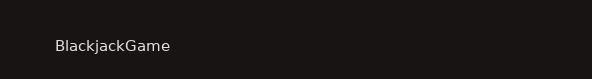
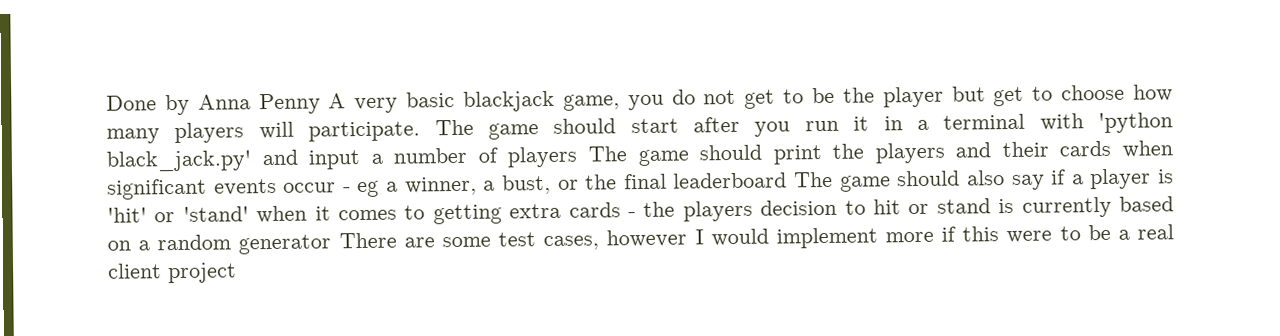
- BlackjackGame
+ Done by Anna Penny A very basic blackjack game, you do not get to be the player but get to choose how many players will participate. The game should start after you run it in a terminal with 'python black_jack.py' and input a number of players The game should print the players and their cards when significant events occur - eg a winner, a bust, or the final leaderboard The game should also say if a player is 'hit' or 'stand' when it comes to getting extra cards - the players decision to hit or stand is currently based on a random generator There are some test cases, however I would implement more if this were to be a real client project

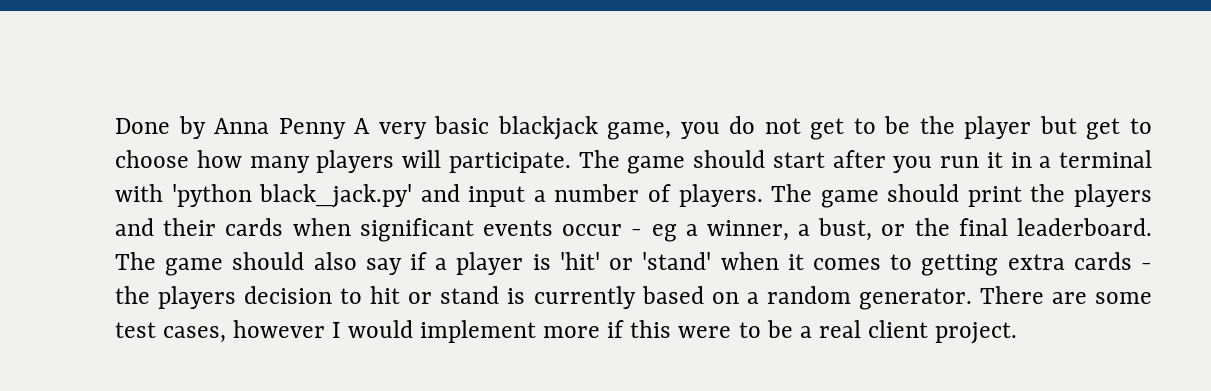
- The game should start after you run it in a terminal with 'python black_jack.py' and input a number of players The game should print the players and their cards when significant events occur - eg a winner, a bust, or the final leaderboard The game should also say if a player is 'hit' or 'stand' when it comes to getting extra cards - the players decision to hit or stand is currently based on a random generator There are some test cases, however I would implement more if this were to be a real client project
+ The game should start after you run it in a terminal with 'python black_jack.py' and input a number of players. The game should print the players and their cards when significant events occur - eg a winner, a bust, or the final leaderboard. The game should also say if a player is 'hit' or 'stand' when it comes to getting extra cards - the players decision to hit or stand is currently based on a random generator. There are some test cases, however I would implement more if this were to be a real client project.

